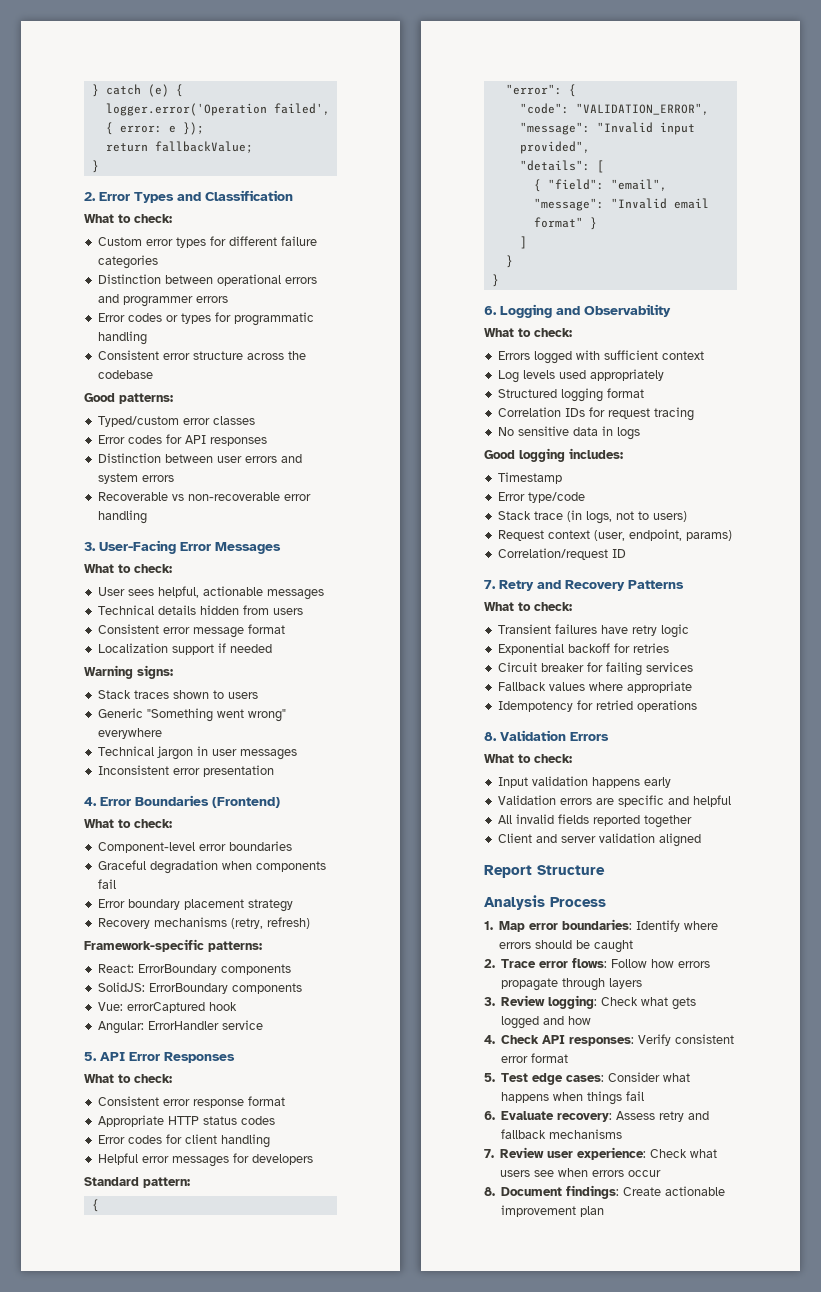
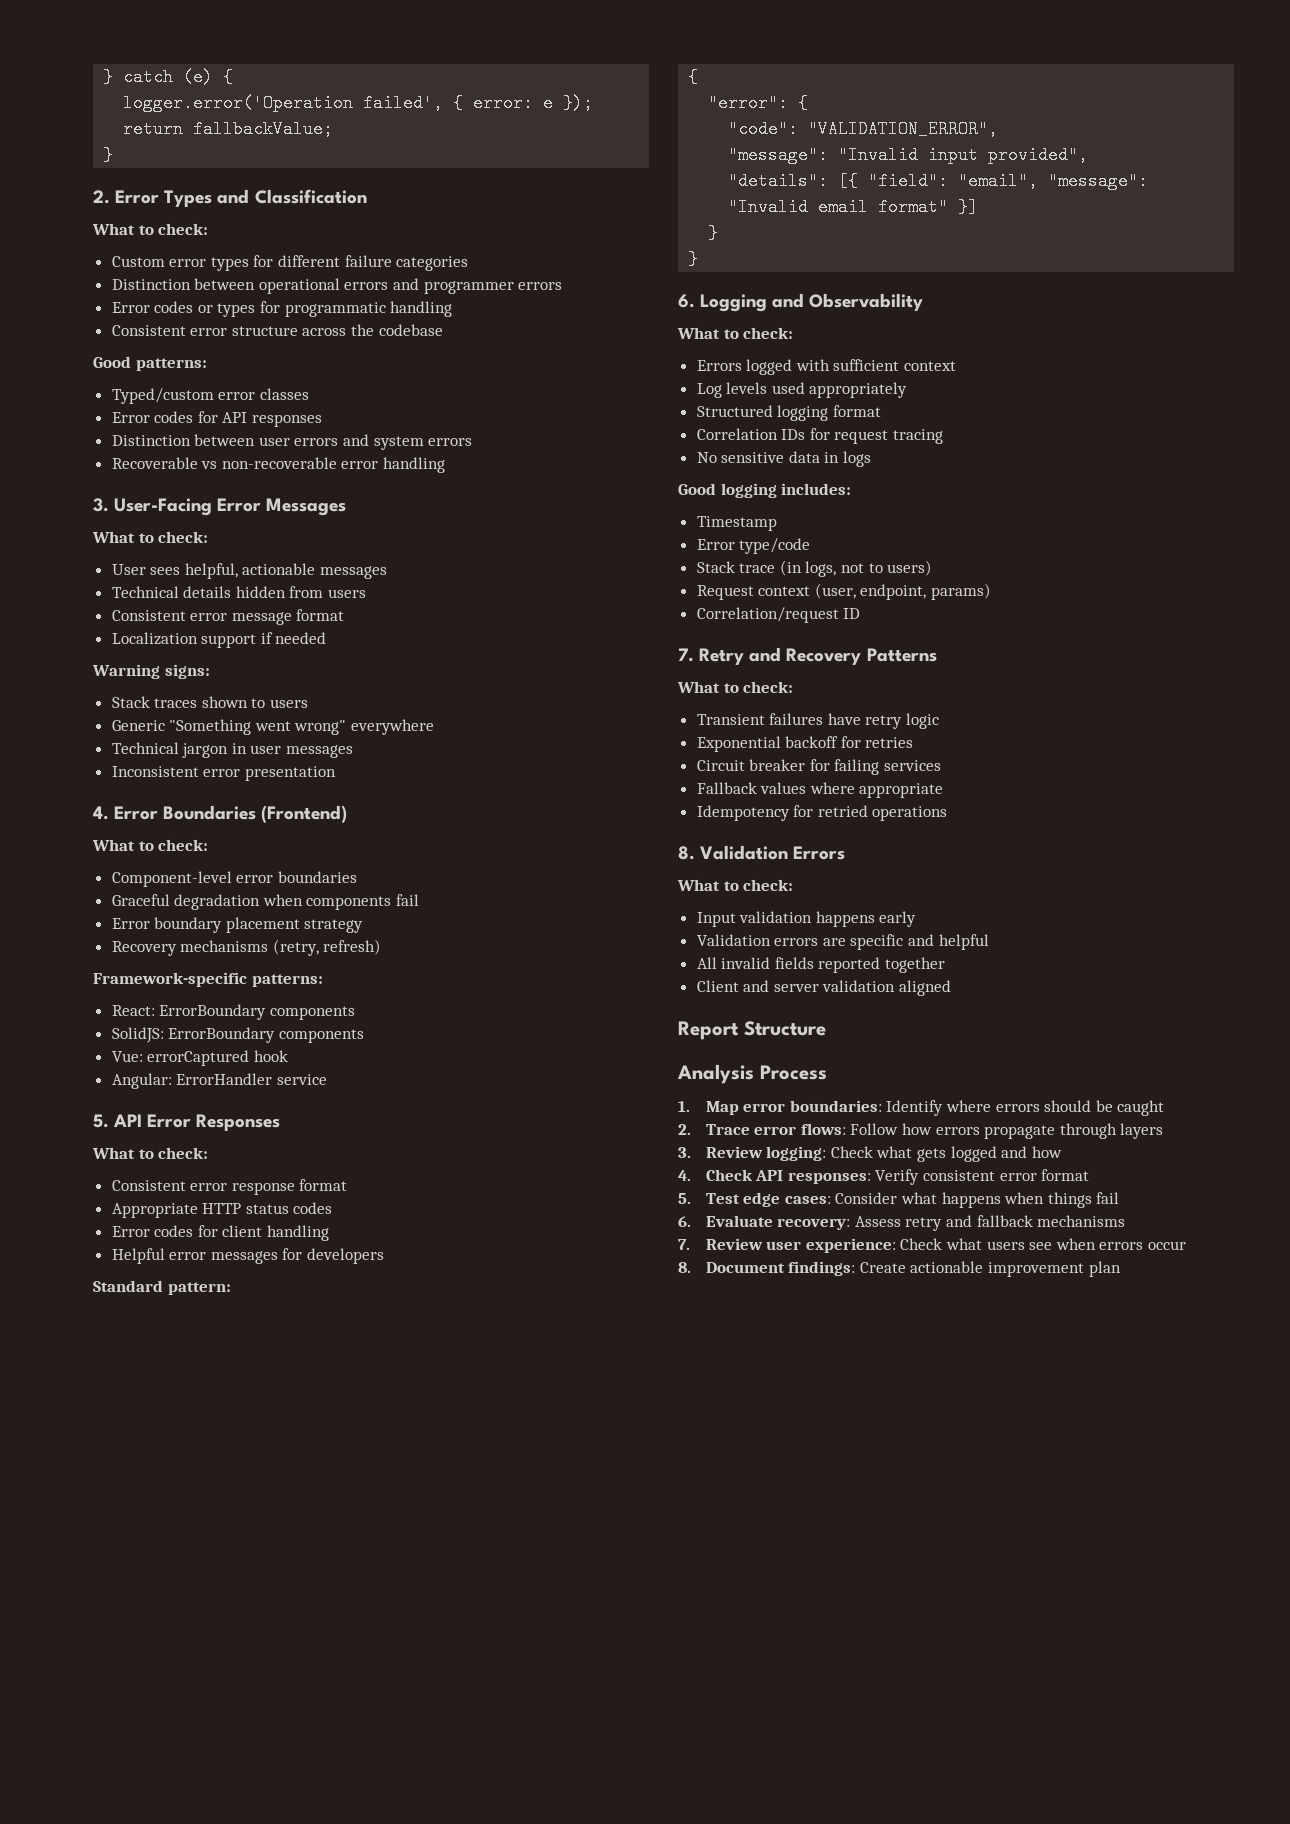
- "details": [
- { "field": "email", "message": "Invalid email format" }
- ]
+ "details": [{ "field": "email", "message": "Invalid email format" }]

